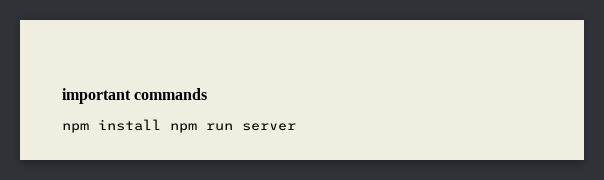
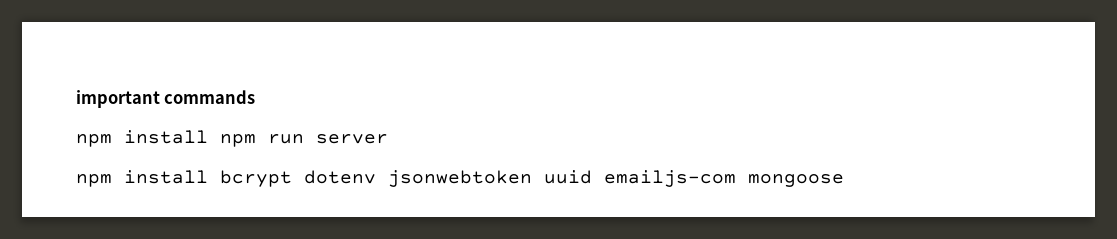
+ npm install bcrypt dotenv jsonwebtoken uuid emailjs-com mongoose

